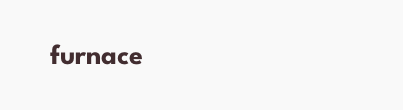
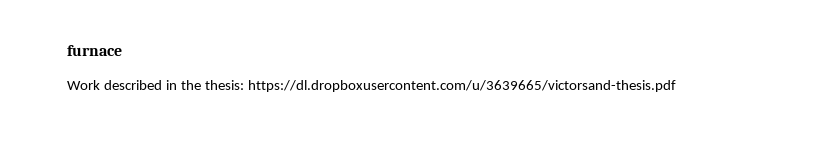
+ Work described in the thesis: https://dl.dropboxusercontent.com/u/3639665/victorsand-thesis.pdf

